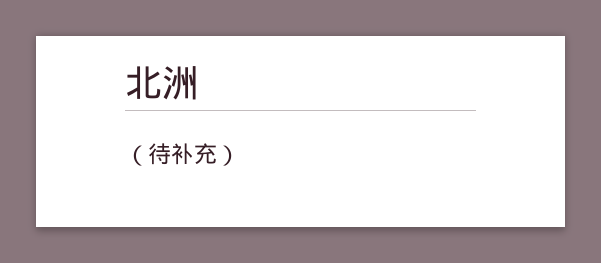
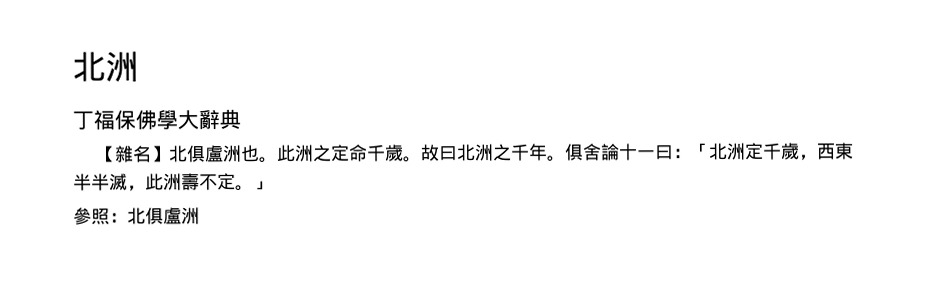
- （待补充）
+ 丁福保佛學大辭典
+ 【雜名】北俱盧洲也。此洲之定命千歲。故曰北洲之千年。俱舍論十一曰：「北洲定千歲，西東半半滅，此洲壽不定。」
+ 參照：北俱盧洲

